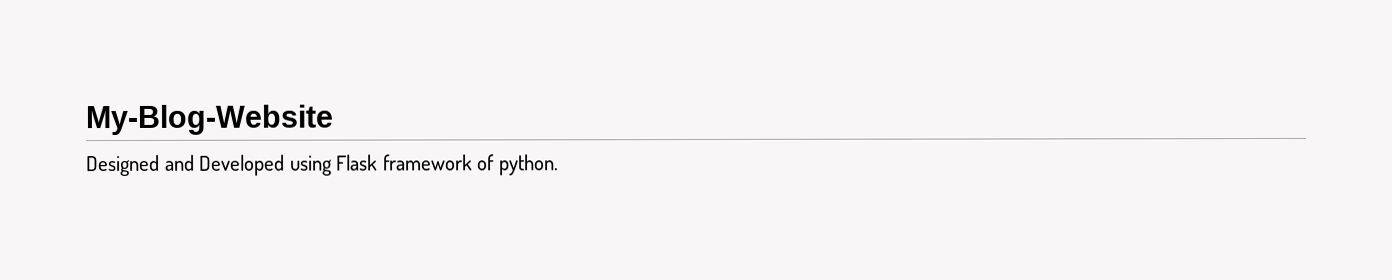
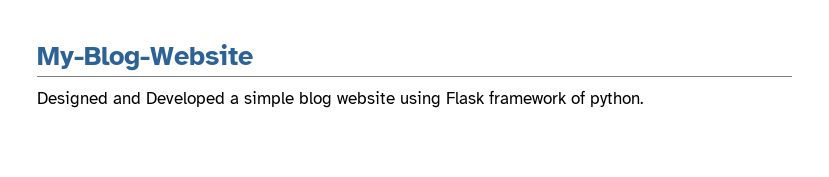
- Designed and Developed using Flask framework of python.
+ Designed and Developed a simple blog website using Flask framework of python.

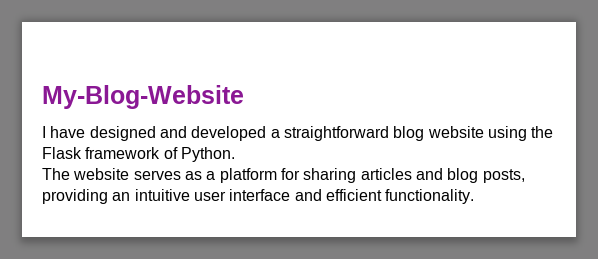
- Designed and Developed a simple blog website using Flask framework of python.
+ I have designed and developed a straightforward blog website using the Flask framework of Python.
+ The website serves as a platform for sharing articles and blog posts, providing an intuitive user interface and efficient functionality.

